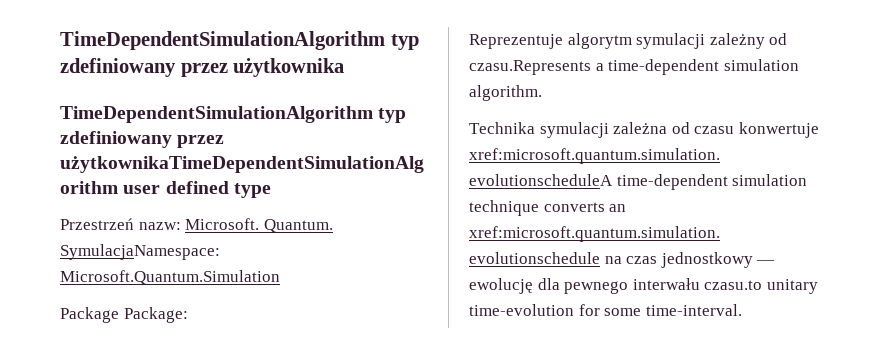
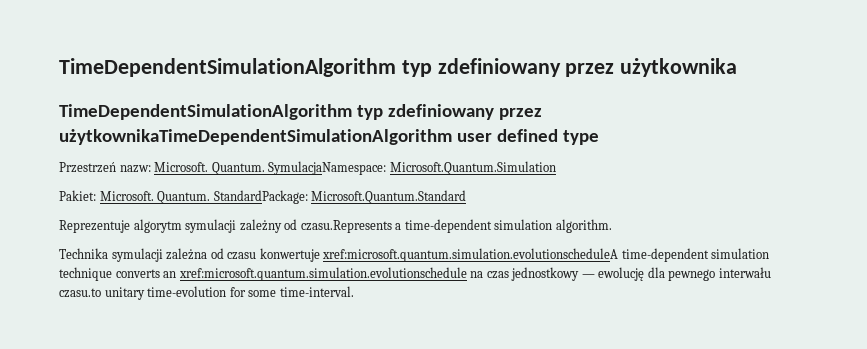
- Package Package:
+ Pakiet: Microsoft. Quantum. StandardPackage: Microsoft.Quantum.Standard

